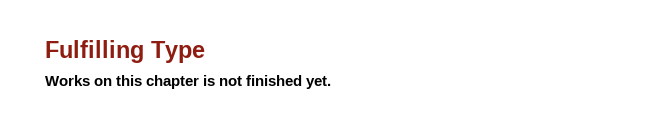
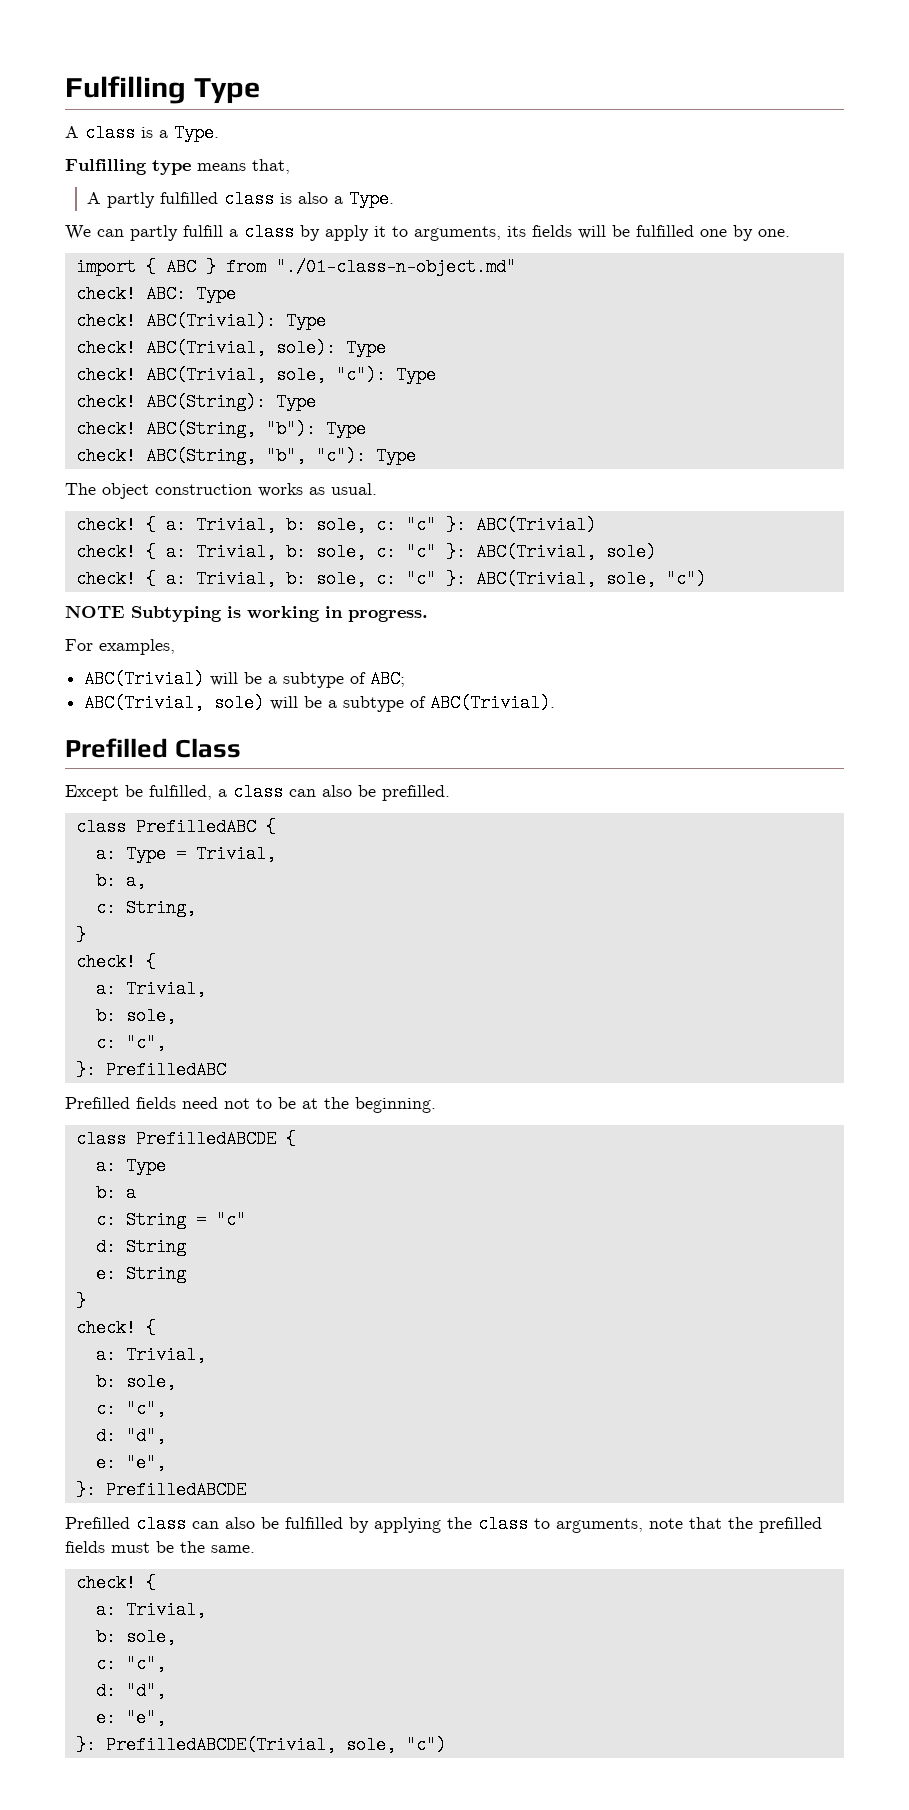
- Works on this chapter is not finished yet.
+ A class is a Type.
+ Fulfilling type means that,
+ A partly fulfilled class is also a Type.
+ We can partly fulfill a class by apply it to arguments, its fields will be fulfilled one by one.
+ import { ABC } from "./01-class-n-object.md"
+ check! ABC: Type
+ check! ABC(Trivial): Type
+ check! ABC(Trivial, sole): Type
+ check! ABC(Trivial, sole, "c"): Type
+ check! ABC(String): Type
+ check! ABC(String, "b"): Type
+ check! ABC(String, "b", "c"): Type
+ The object construction works as usual.
+ check! { a: Trivial, b: sole, c: "c" }: ABC(Trivial)
+ check! { a: Trivial, b: sole, c: "c" }: ABC(Trivial, sole)
+ check! { a: Trivial, b: sole, c: "c" }: ABC(Trivial, sole, "c")
+ NOTE Subtyping is working in progress.
+ For examples,
+ ABC(Trivial) will be a subtype of ABC;
+ ABC(Trivial, sole) will be a subtype of ABC(Trivial).
+ Prefilled Class
+ Except be fulfilled, a class can also be prefilled.
+ class PrefilledABC {
+ a: Type = Trivial,
+ b: a,
+ c: String,
+ }
+ check! {
+ a: Trivial,
+ b: sole,
+ c: "c",
+ }: PrefilledABC
+ Prefilled fields need not to be at the beginning.
+ class PrefilledABCDE {
+ a: Type
+ b: a
+ c: String = "c"
+ d: String
+ e: String
+ }
+ check! {
+ a: Trivial,
+ b: sole,
+ c: "c",
+ d: "d",
+ e: "e",
+ }: PrefilledABCDE
+ Prefilled class can also be fulfilled by applying the class to arguments, note that the prefilled fields must be the same.
+ check! {
+ a: Trivial,
+ b: sole,
+ c: "c",
+ d: "d",
+ e: "e",
+ }: PrefilledABCDE(Trivial, sole, "c")

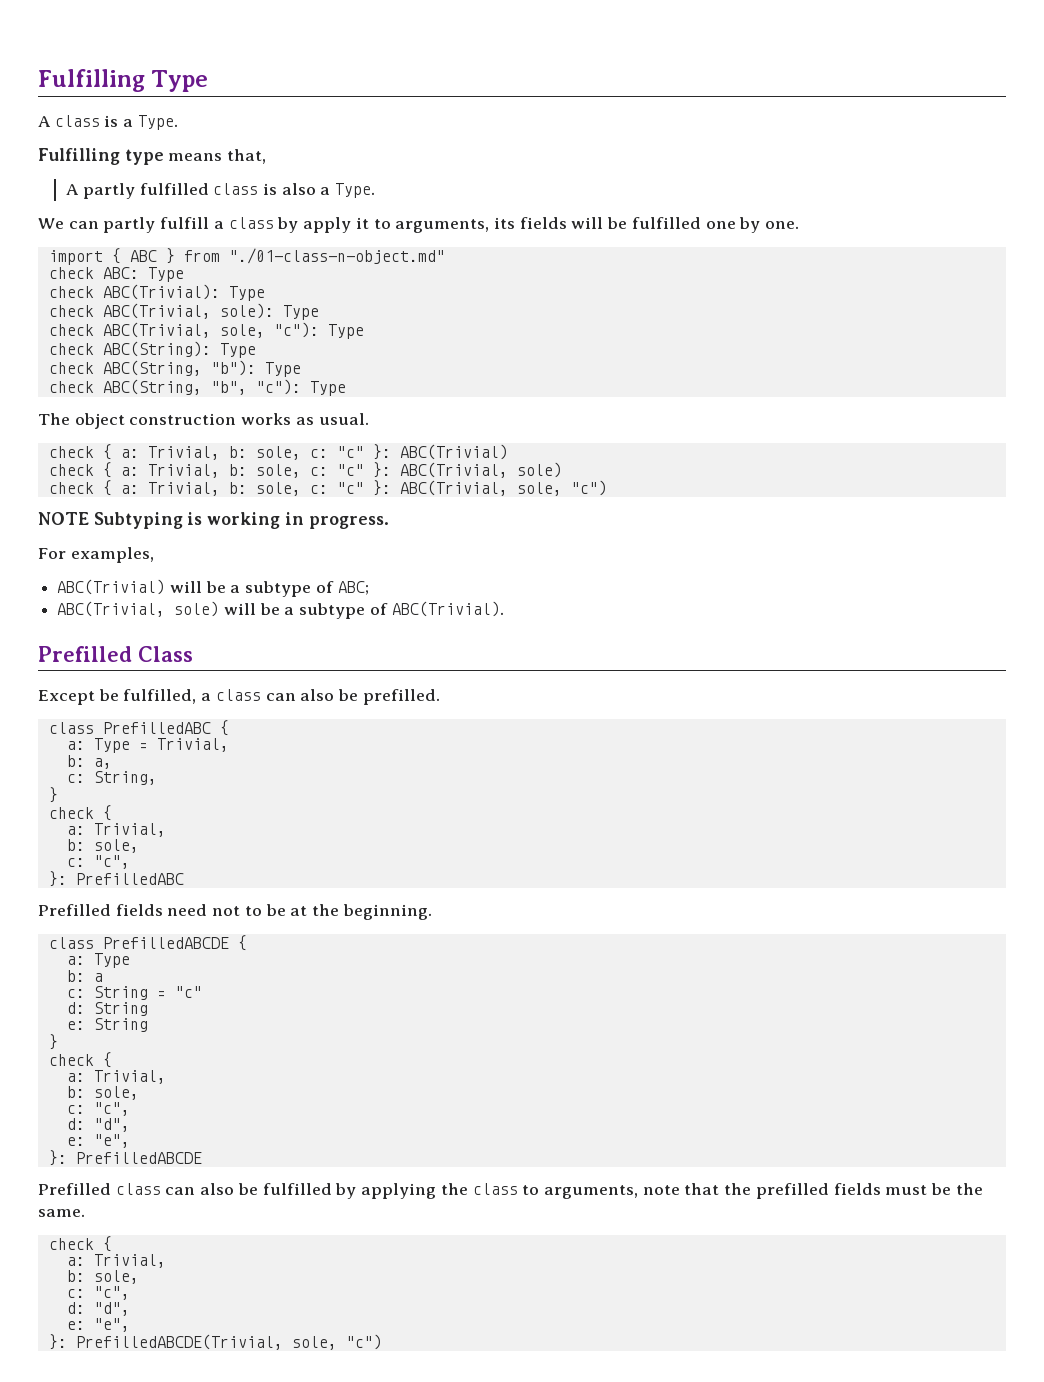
- check! ABC: Type
+ check ABC: Type
- check! ABC(Trivial): Type
+ check ABC(Trivial): Type
- check! ABC(Trivial, sole): Type
+ check ABC(Trivial, sole): Type
- check! ABC(Trivial, sole, "c"): Type
+ check ABC(Trivial, sole, "c"): Type
- check! ABC(String): Type
+ check ABC(String): Type
- check! ABC(String, "b"): Type
+ check ABC(String, "b"): Type
- check! ABC(String, "b", "c"): Type
+ check ABC(String, "b", "c"): Type
- check! { a: Trivial, b: sole, c: "c" }: ABC(Trivial)
+ check { a: Trivial, b: sole, c: "c" }: ABC(Trivial)
- check! { a: Trivial, b: sole, c: "c" }: ABC(Trivial, sole)
+ check { a: Trivial, b: sole, c: "c" }: ABC(Trivial, sole)
- check! { a: Trivial, b: sole, c: "c" }: ABC(Trivial, sole, "c")
+ check { a: Trivial, b: sole, c: "c" }: ABC(Trivial, sole, "c")
  c: String,
  }
- check! {
+ check {
  e: String
  }
- check! {
+ check {
  Prefilled class can also be fulfilled by applying the class to arguments, note that the prefilled fields must be the same.
- check! {
+ check {

